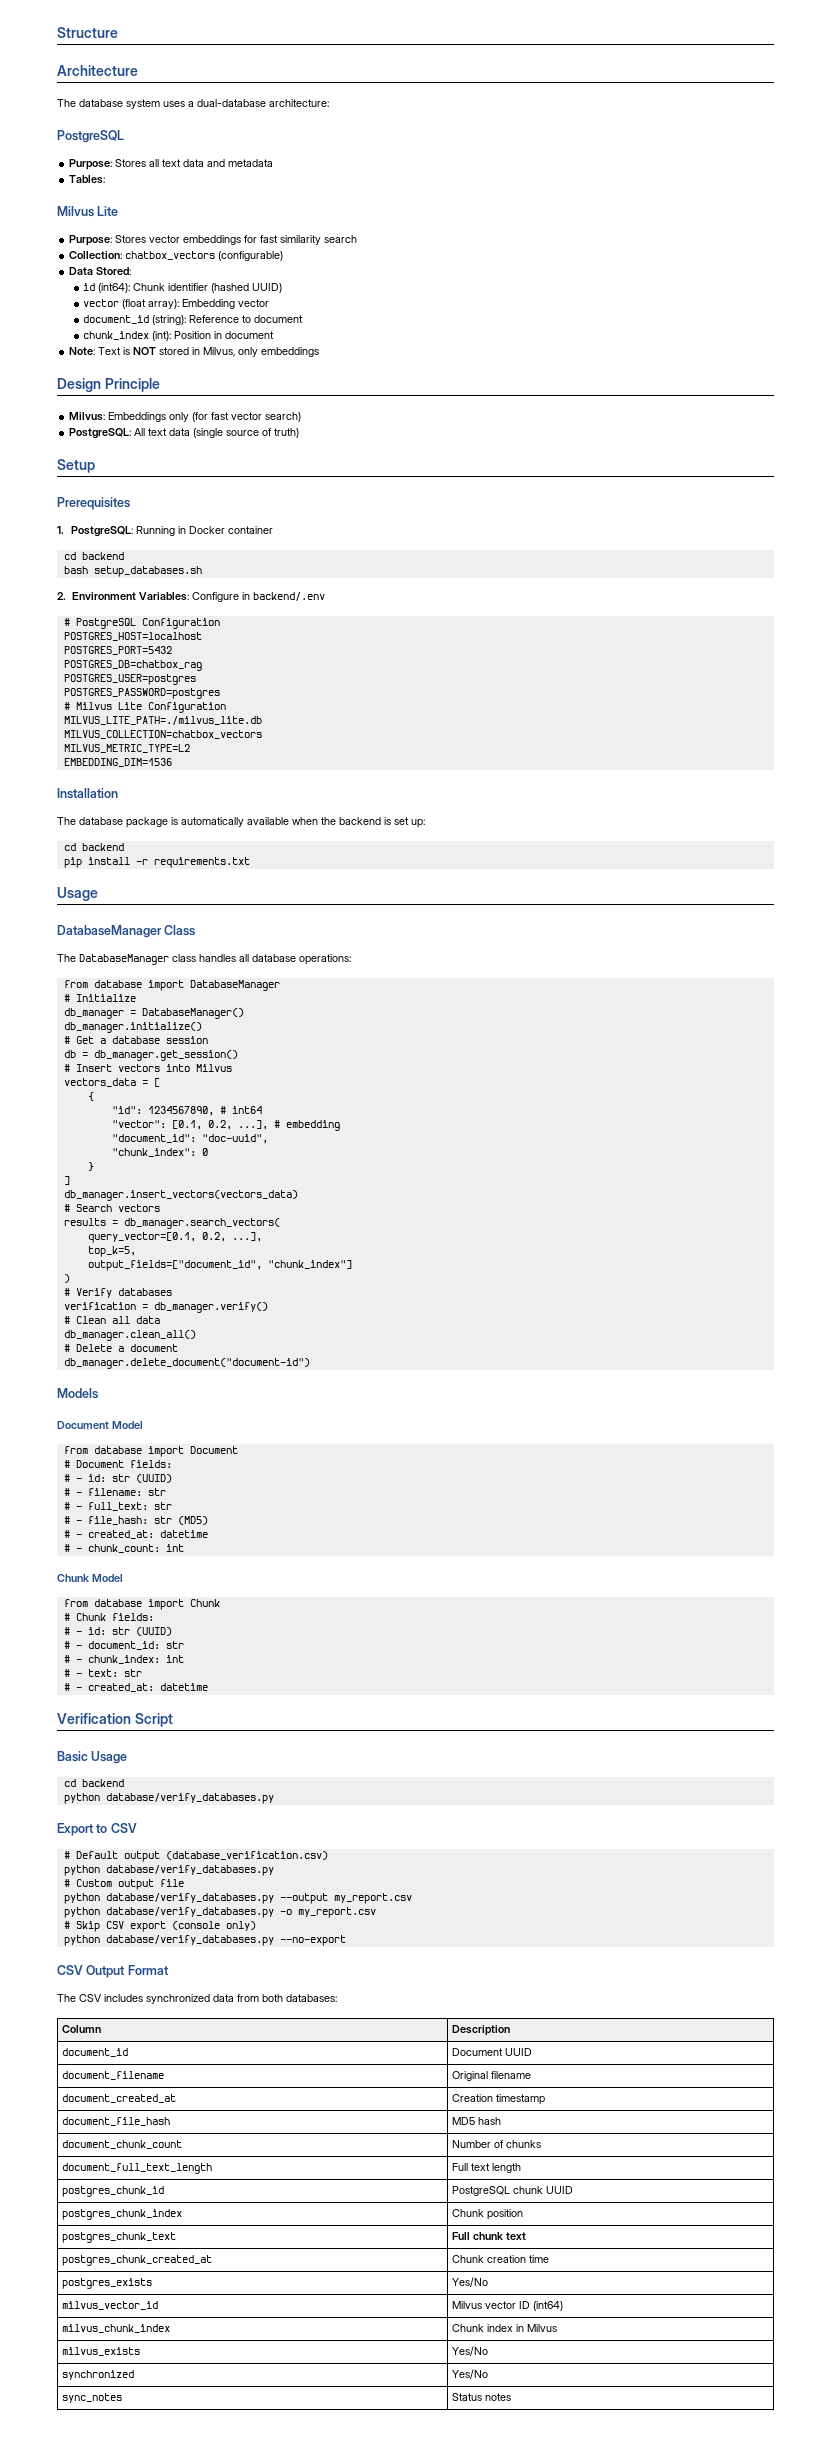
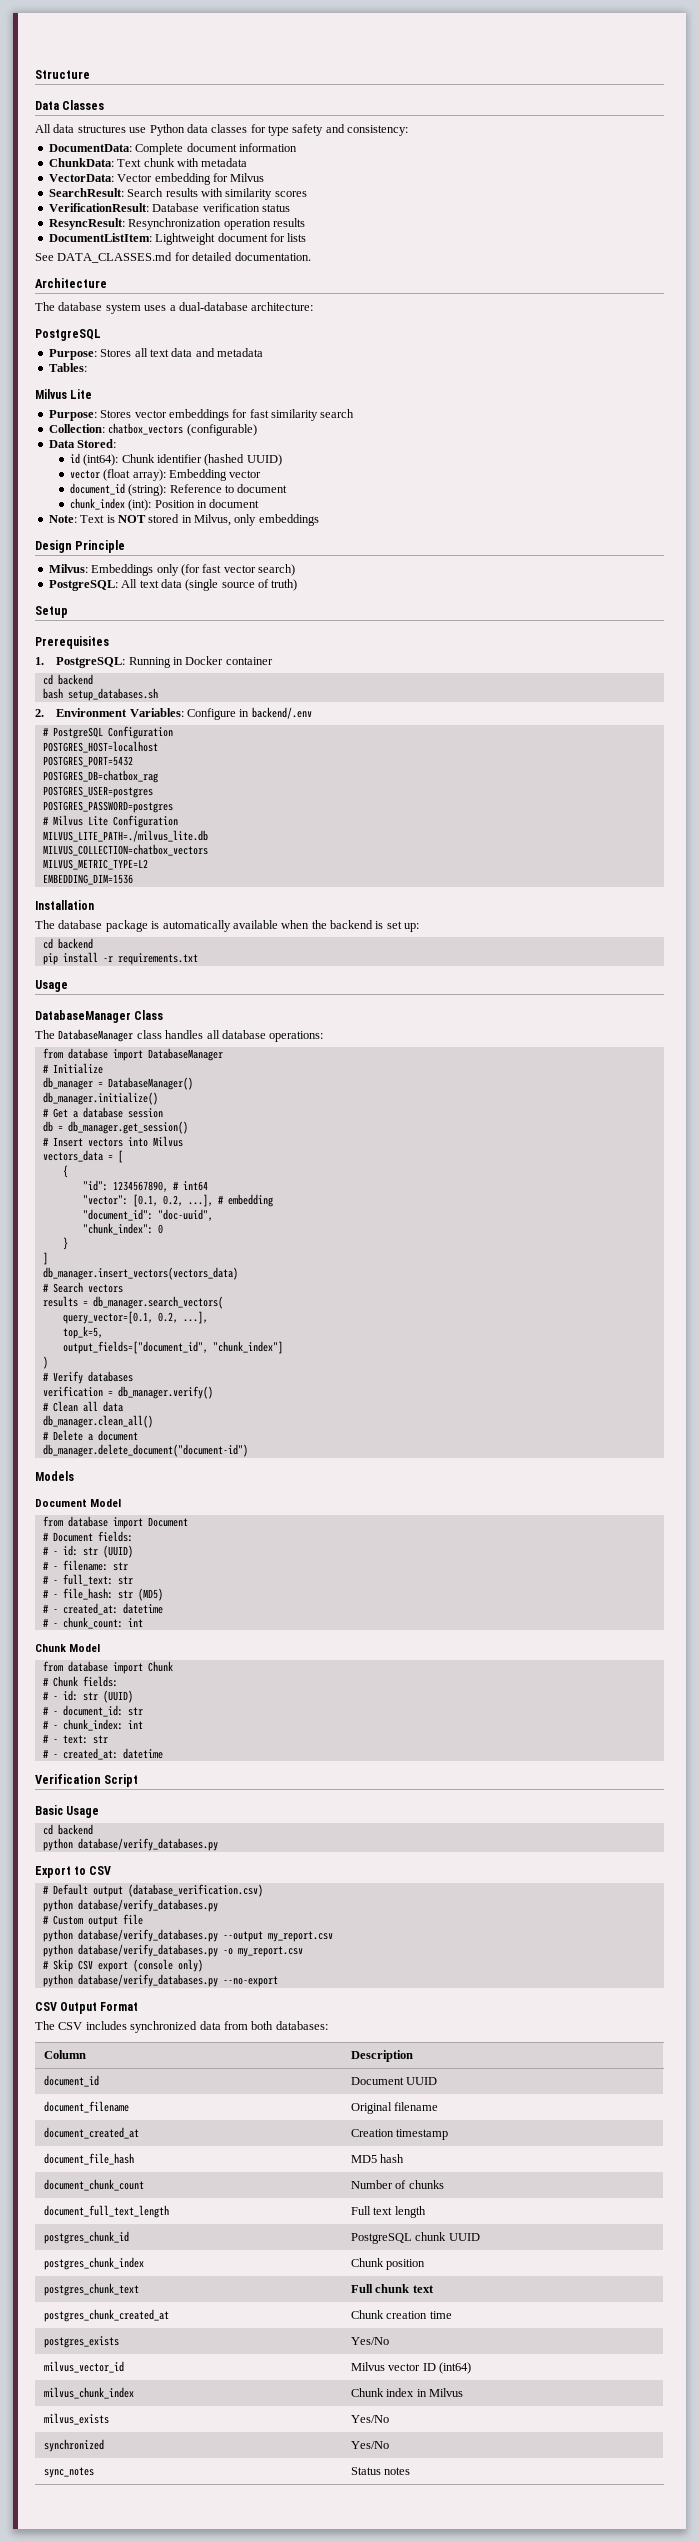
+ Data Classes
+ All data structures use Python data classes for type safety and consistency:
+ DocumentData: Complete document information
+ ChunkData: Text chunk with metadata
+ VectorData: Vector embedding for Milvus
+ SearchResult: Search results with similarity scores
+ VerificationResult: Database verification status
+ ResyncResult: Resynchronization operation results
+ DocumentListItem: Lightweight document for lists
+ See DATA_CLASSES.md for detailed documentation.

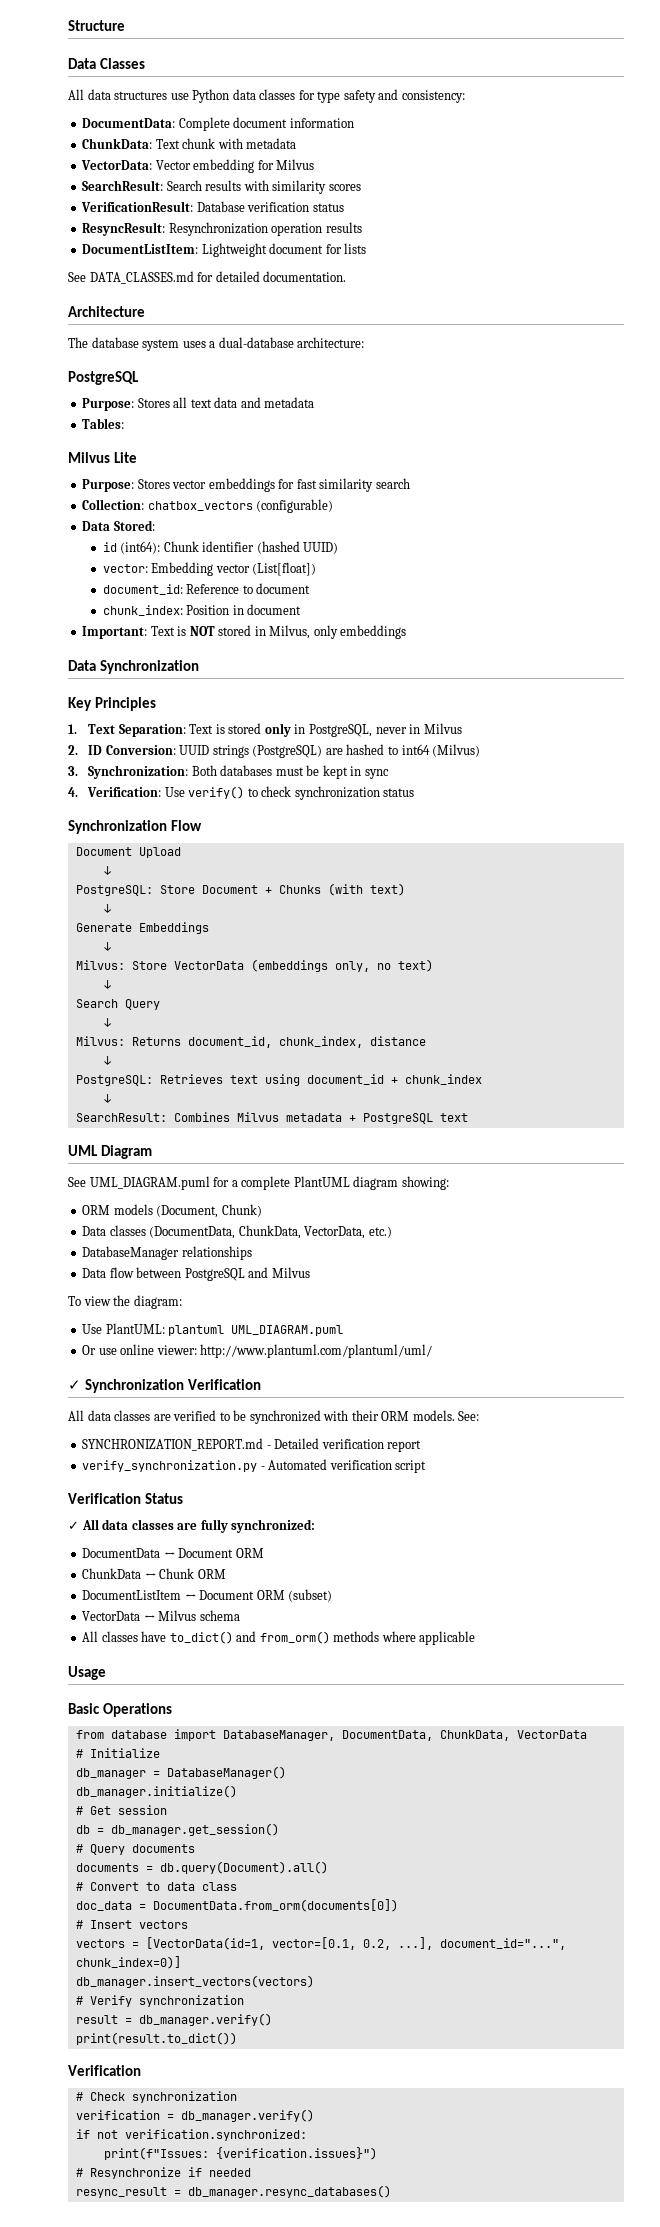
- vector (float array): Embedding vector
- document_id (string): Reference to document
+ vector: Embedding vector (List[float])
+ document_id: Reference to document
- chunk_index (int): Position in document
+ chunk_index: Position in document
- Note: Text is NOT stored in Milvus, only embeddings
+ Important: Text is NOT stored in Milvus, only embeddings
- Design Principle
- Milvus: Embeddings only (for fast vector search)
- PostgreSQL: All text data (single source of truth)
- Setup
- Prerequisites
- 1. PostgreSQL: Running in Docker container
- cd backend
- bash setup_databases.sh
- 2. Environment Variables: Configure in backend/.env
- # PostgreSQL Configuration
- POSTGRES_HOST=localhost
- POSTGRES_PORT=5432
- POSTGRES_DB=chatbox_rag
- POSTGRES_USER=postgres
- POSTGRES_PASSWORD=postgres
- # Milvus Lite Configuration
- MILVUS_LITE_PATH=./milvus_lite.db
- MILVUS_COLLECTION=chatbox_vectors
- MILVUS_METRIC_TYPE=L2
- EMBEDDING_DIM=1536
- Installation
- The database package is automatically available when the backend is set up:
- cd backend
- pip install -r requirements.txt
+ Data Synchronization
+ Key Principles
+ 1. Text Separation: Text is stored only in PostgreSQL, never in Milvus
+ 2. ID Conversion: UUID strings (PostgreSQL) are hashed to int64 (Milvus)
+ 3. Synchronization: Both databases must be kept in sync
+ 4. Verification: Use verify() to check synchronization status
+ Synchronization Flow
+ Document Upload
+ ↓
+ PostgreSQL: Store Document + Chunks (with text)
+ ↓
+ Generate Embeddings
+ ↓
+ Milvus: Store VectorData (embeddings only, no text)
+ ↓
+ Search Query
+ ↓
+ Milvus: Returns document_id, chunk_index, distance
+ ↓
+ PostgreSQL: Retrieves text using document_id + chunk_index
+ ↓
+ SearchResult: Combines Milvus metadata + PostgreSQL text
+ UML Diagram
+ See UML_DIAGRAM.puml for a complete PlantUML diagram showing:
+ ORM models (Document, Chunk)
+ Data classes (DocumentData, ChunkData, VectorData, etc.)
+ DatabaseManager relationships
+ Data flow between PostgreSQL and Milvus
+ To view the diagram:
+ Use PlantUML: plantuml UML_DIAGRAM.puml
+ Or use online viewer: http://www.plantuml.com/plantuml/uml/
+ ✓ Synchronization Verification
+ All data classes are verified to be synchronized with their ORM models. See:
+ SYNCHRONIZATION_REPORT.md - Detailed verification report
+ verify_synchronization.py - Automated verification script
+ Verification Status
+ ✓ All data classes are fully synchronized:
+ DocumentData ↔ Document ORM
+ ChunkData ↔ Chunk ORM
+ DocumentListItem ↔ Document ORM (subset)
+ VectorData ↔ Milvus schema
+ All classes have to_dict() and from_orm() methods where applicable
  Usage
- DatabaseManager Class
- The DatabaseManager class handles all database operations:
- from database import DatabaseManager
+ Basic Operations
+ from database import DatabaseManager, DocumentData, ChunkData, VectorData
- # Get a database session
+ # Get session
- # Insert vectors into Milvus
- vectors_data = [
- {
- "id": 1234567890, # int64
- "vector": [0.1, 0.2, ...], # embedding
- "document_id": "doc-uuid",
- "chunk_index": 0
- }
- ]
- db_manager.insert_vectors(vectors_data)
- # Search vectors
- results = db_manager.search_vectors(
- query_vector=[0.1, 0.2, ...],
- top_k=5,
- output_fields=["document_id", "chunk_index"]
- )
- # Verify databases
+ # Query documents
+ documents = db.query(Document).all()
+ # Convert to data class
+ doc_data = DocumentData.from_orm(documents[0])
+ # Insert vectors
+ vectors = [VectorData(id=1, vector=[0.1, 0.2, ...], document_id="...", chunk_index=0)]
+ db_manager.insert_vectors(vectors)
+ # Verify synchronization
+ result = db_manager.verify()
+ print(result.to_dict())
+ Verification
+ # Check synchronization
  verification = db_manager.verify()
- # Clean all data
- db_manager.clean_all()
- # Delete a document
- db_manager.delete_document("document-id")
- Models
- Document Model
- from database import Document
- # Document fields:
- # - id: str (UUID)
- # - filename: str
- # - full_text: str
- # - file_hash: str (MD5)
- # - created_at: datetime
- # - chunk_count: int
- Chunk Model
- from database import Chunk
- # Chunk fields:
- # - id: str (UUID)
- # - document_id: str
- # - chunk_index: int
- # - text: str
- # - created_at: datetime
- Verification Script
- Basic Usage
- cd backend
- python database/verify_databases.py
- Export to CSV
- # Default output (database_verification.csv)
- python database/verify_databases.py
- # Custom output file
- python database/verify_databases.py --output my_report.csv
- python database/verify_databases.py -o my_report.csv
- # Skip CSV export (console only)
- python database/verify_databases.py --no-export
- CSV Output Format
- The CSV includes synchronized data from both databases:
- Column | Description
- document_id | Document UUID
- document_filename | Original filename
- document_created_at | Creation timestamp
- document_file_hash | MD5 hash
- document_chunk_count | Number of chunks
- document_full_text_length | Full text length
- postgres_chunk_id | PostgreSQL chunk UUID
- postgres_chunk_index | Chunk position
- postgres_chunk_text | Full chunk text
- postgres_chunk_created_at | Chunk creation time
- postgres_exists | Yes/No
- milvus_vector_id | Milvus vector ID (int64)
- milvus_chunk_index | Chunk index in Milvus
- milvus_exists | Yes/No
- synchronized | Yes/No
- sync_notes | Status notes
+ if not verification.synchronized:
+ print(f"Issues: {verification.issues}")
+ # Resynchronize if needed
+ resync_result = db_manager.resync_databases()

